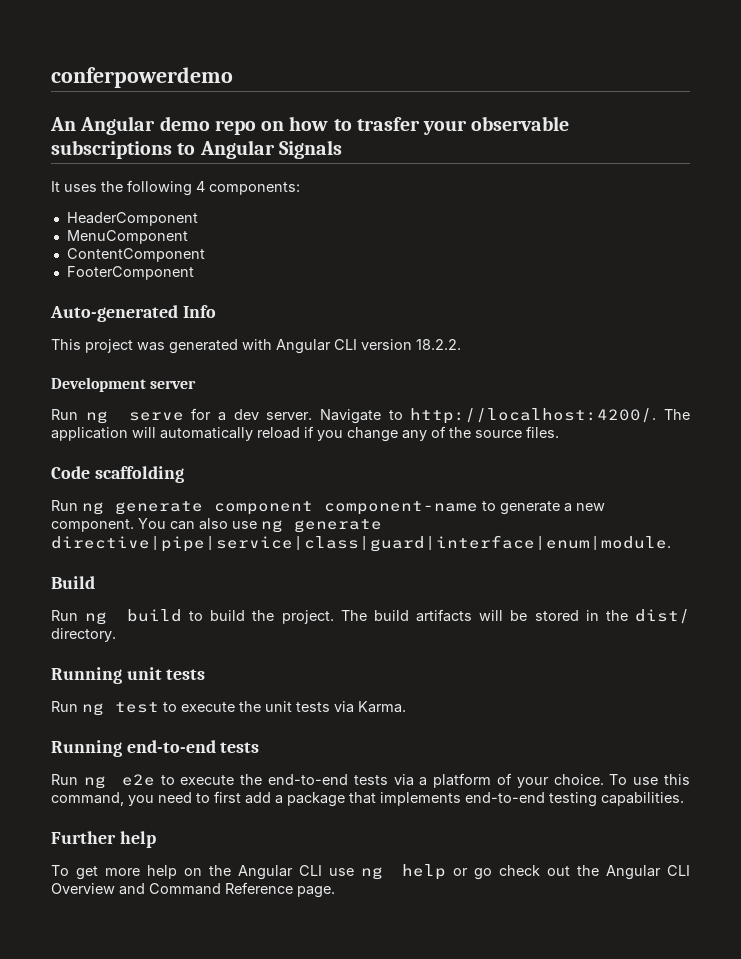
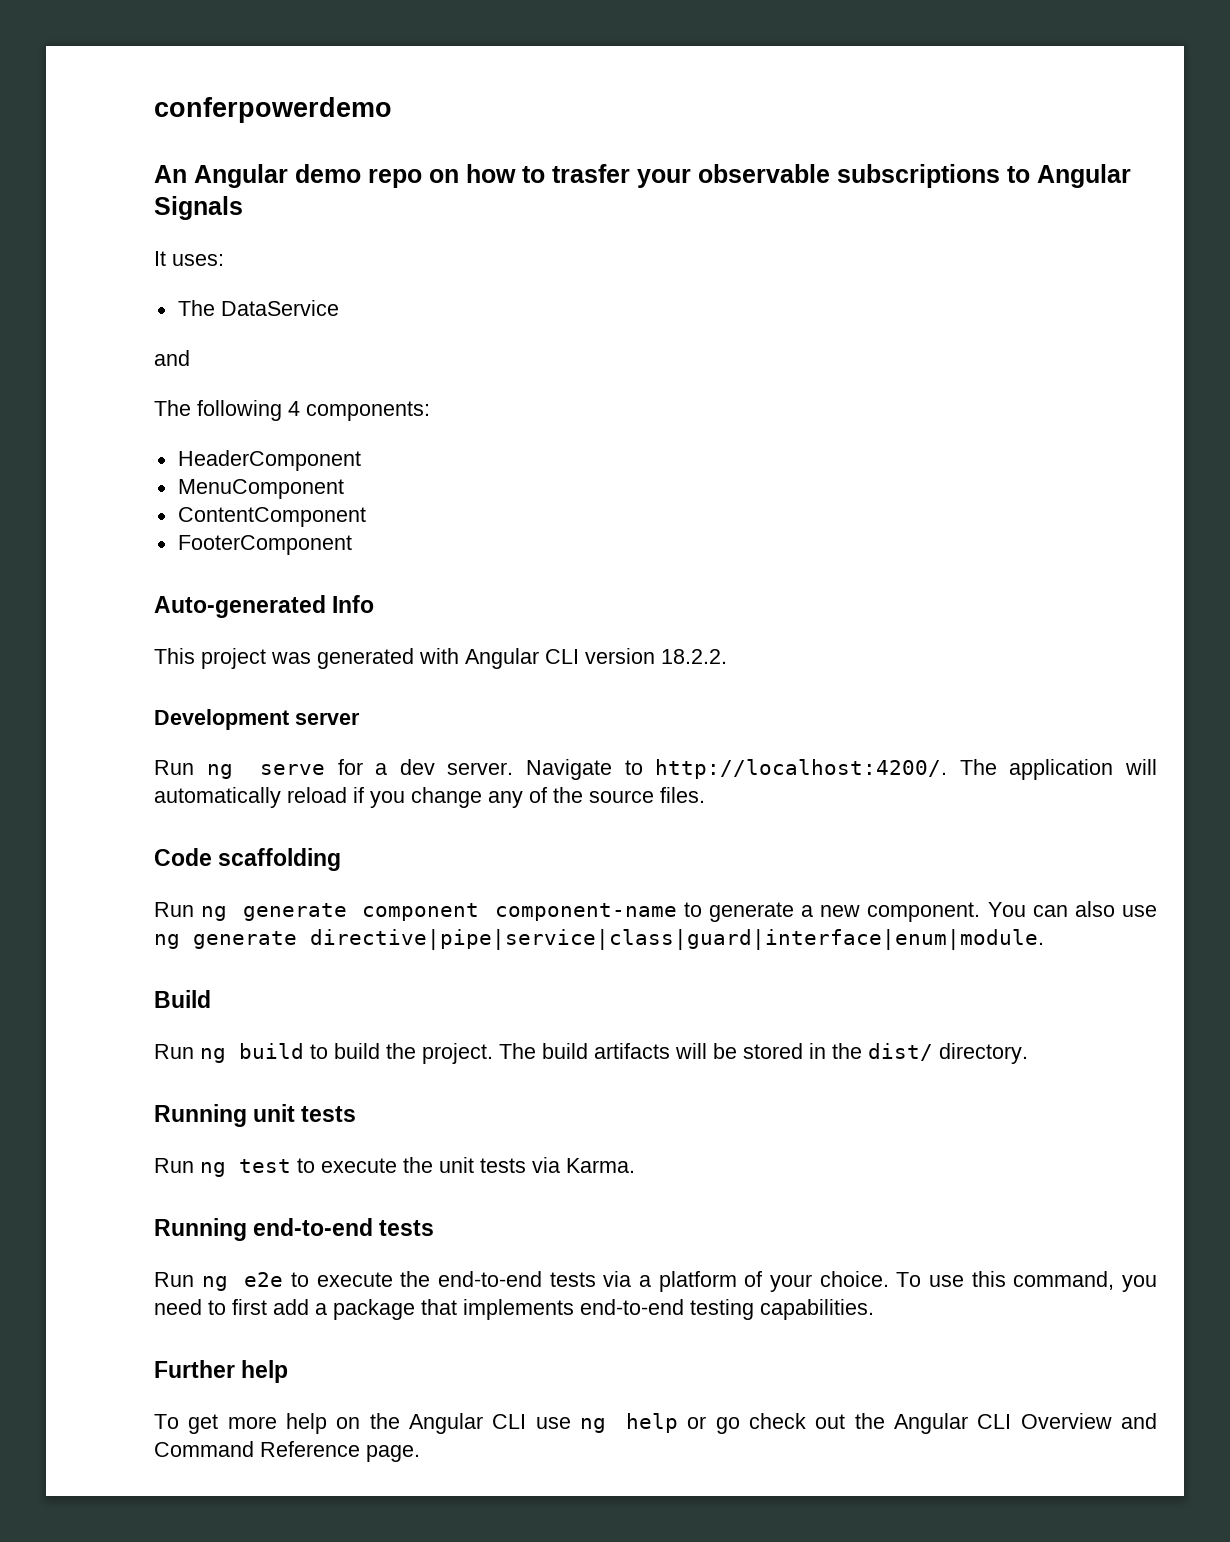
- It uses the following 4 components:
+ It uses:
+ The DataService
+ and
+ The following 4 components:

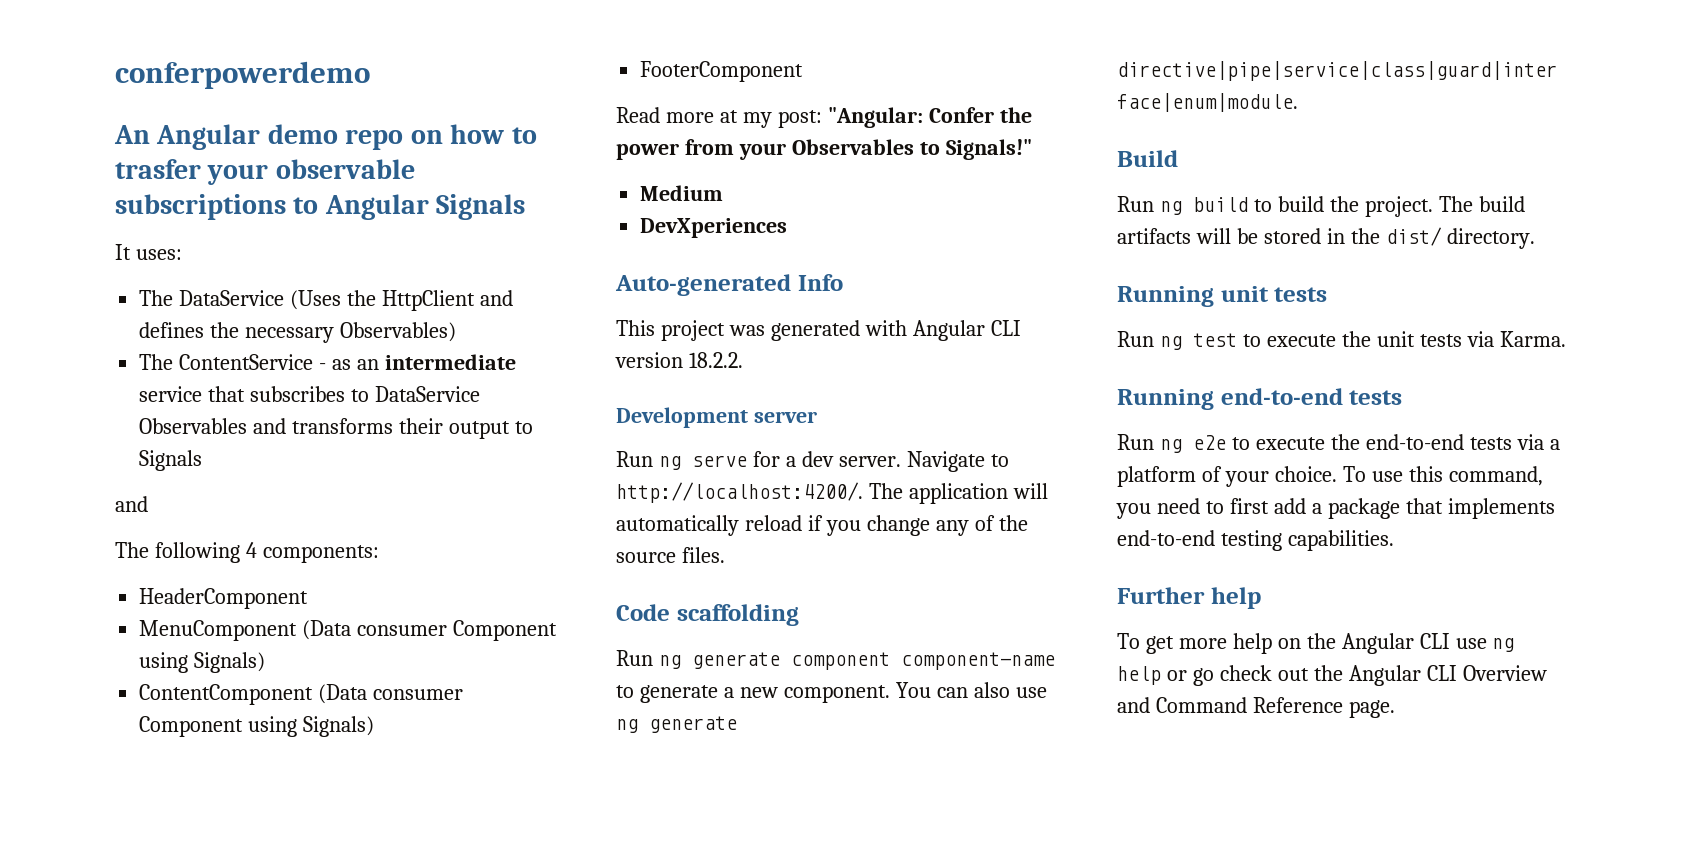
- The DataService
+ The DataService (Uses the HttpClient and defines the necessary Observables)
+ The ContentService - as an intermediate service that subscribes to DataService Observables and transforms their output to Signals
- MenuComponent
- ContentComponent
+ MenuComponent (Data consumer Component using Signals)
+ ContentComponent (Data consumer Component using Signals)
  FooterComponent
+ Read more at my post: "Angular: Confer the power from your Observables to Signals!"
+ Medium
+ DevXperiences

